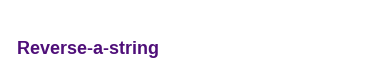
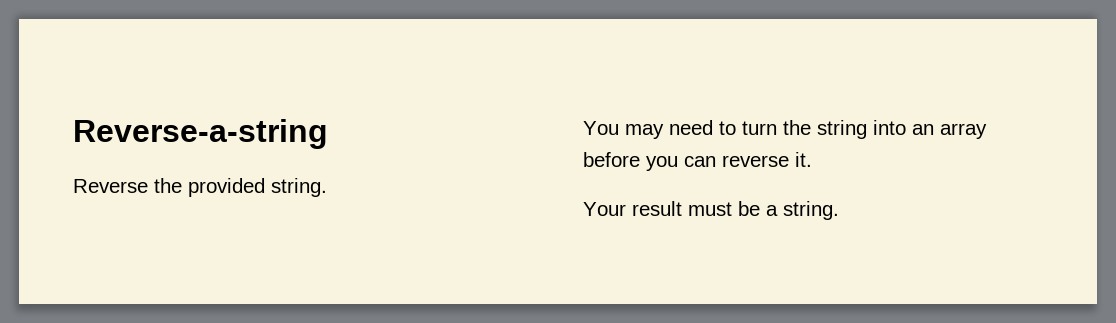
+ Reverse the provided string.
+ You may need to turn the string into an array before you can reverse it.
+ Your result must be a string.

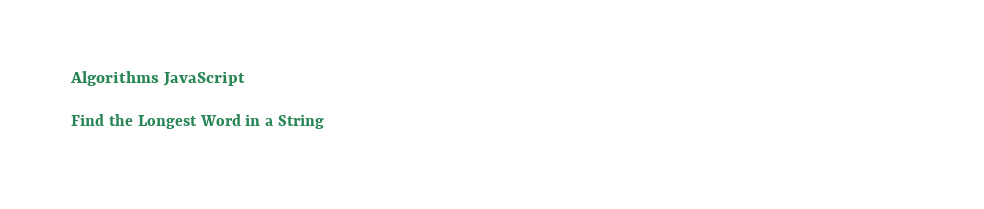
- Reverse-a-string
- Reverse the provided string.
- You may need to turn the string into an array before you can reverse it.
- Your result must be a string.
+ Algorithms JavaScript
+ Find the Longest Word in a String

